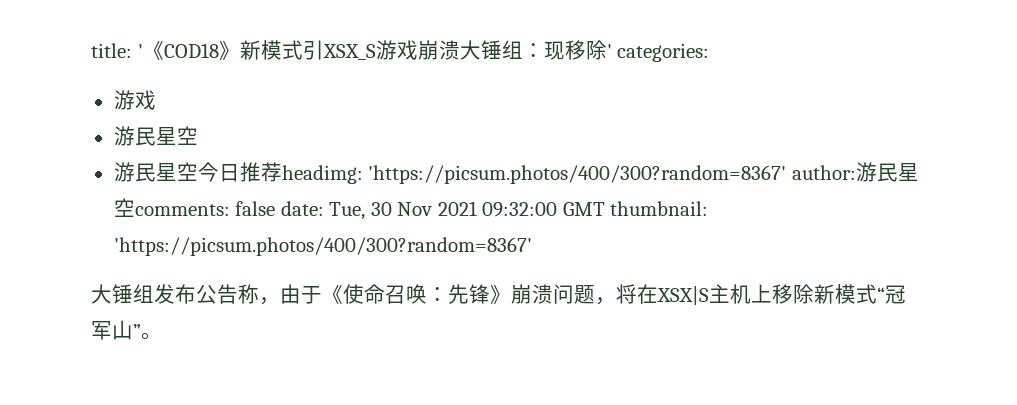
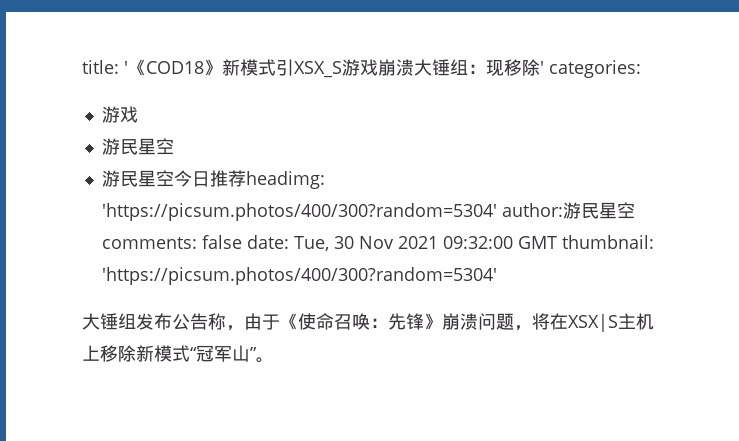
- 游民星空今日推荐headimg: 'https://picsum.photos/400/300?random=8367' author:游民星空comments: false date: Tue, 30 Nov 2021 09:32:00 GMT thumbnail: 'https://picsum.photos/400/300?random=8367'
+ 游民星空今日推荐headimg: 'https://picsum.photos/400/300?random=5304' author:游民星空comments: false date: Tue, 30 Nov 2021 09:32:00 GMT thumbnail: 'https://picsum.photos/400/300?random=5304'

